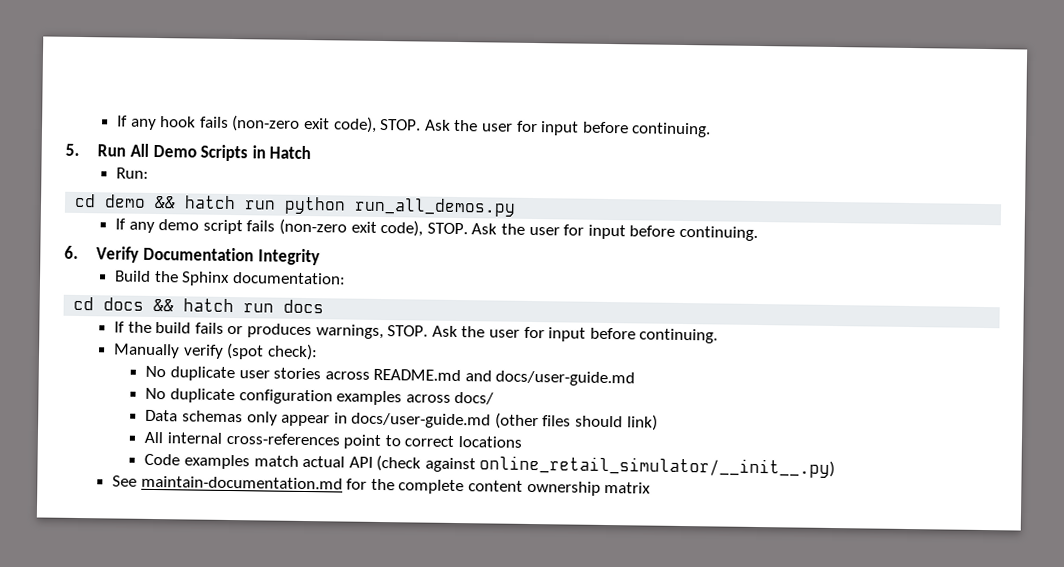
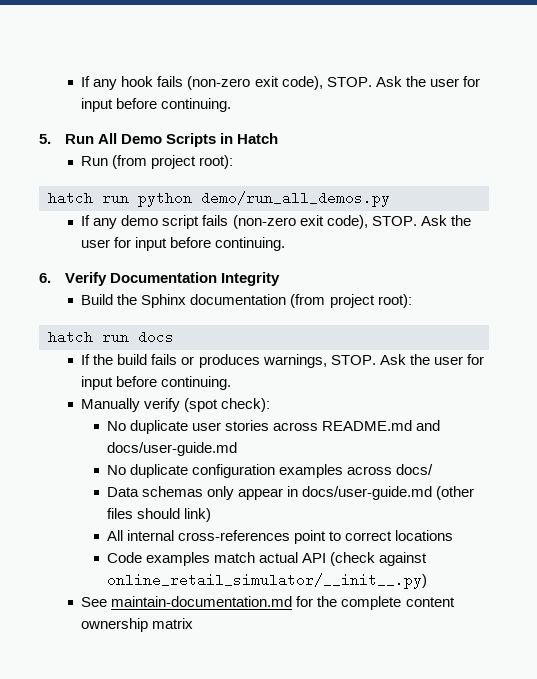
- Run:
- cd demo && hatch run python run_all_demos.py
+ Run (from project root):
+ hatch run python demo/run_all_demos.py
- Build the Sphinx documentation:
- cd docs && hatch run docs
+ Build the Sphinx documentation (from project root):
+ hatch run docs

